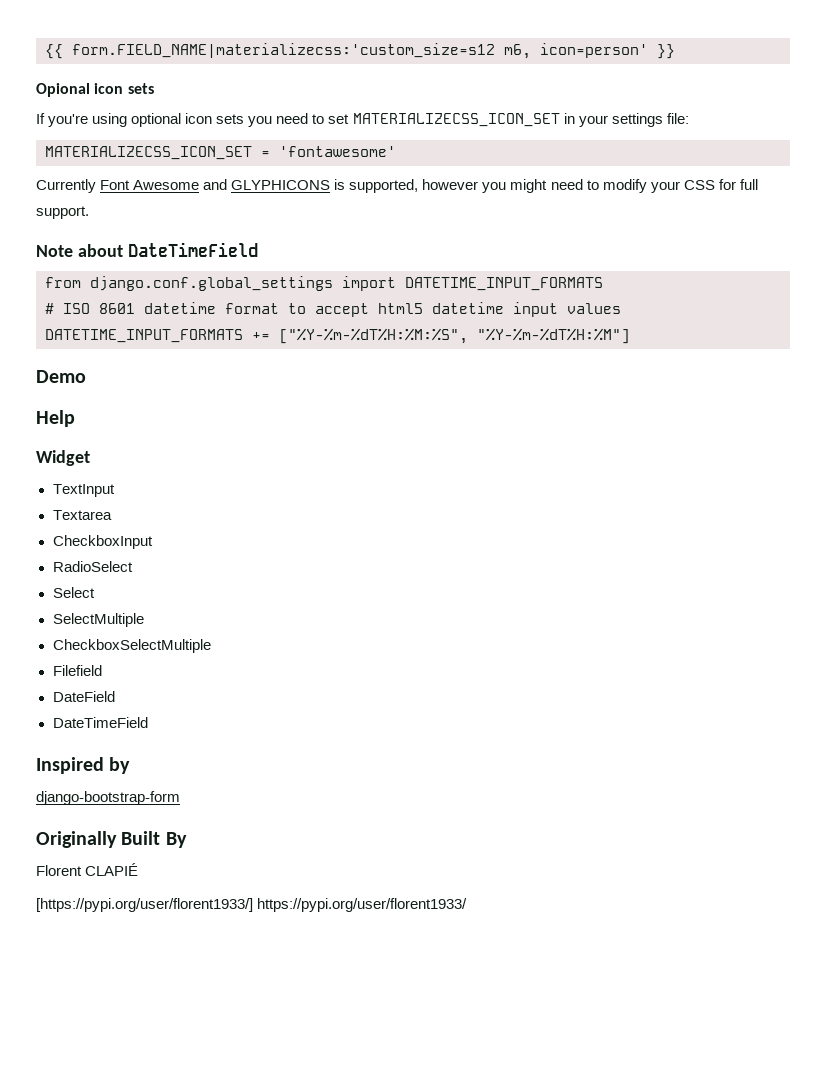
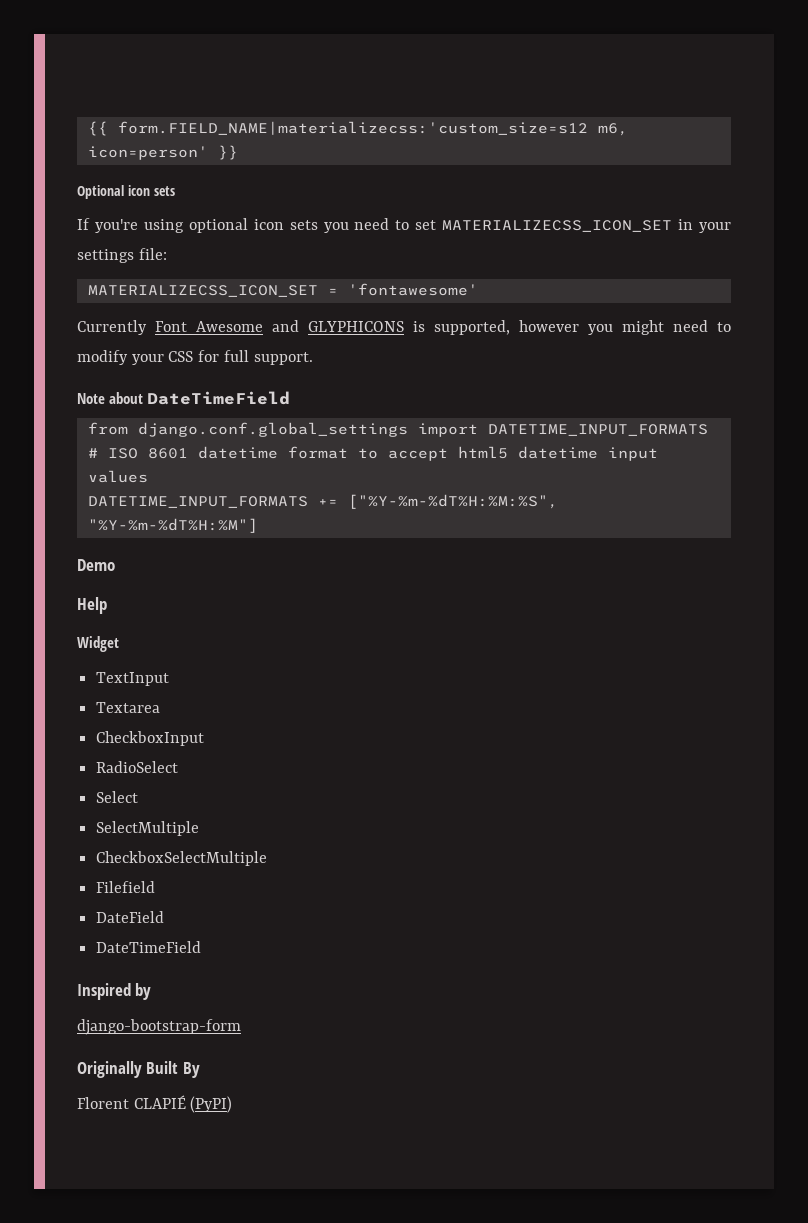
- Opional icon sets
+ Optional icon sets
- Florent CLAPIÉ
- [https://pypi.org/user/florent1933/] https://pypi.org/user/florent1933/
+ Florent CLAPIÉ (PyPI)

